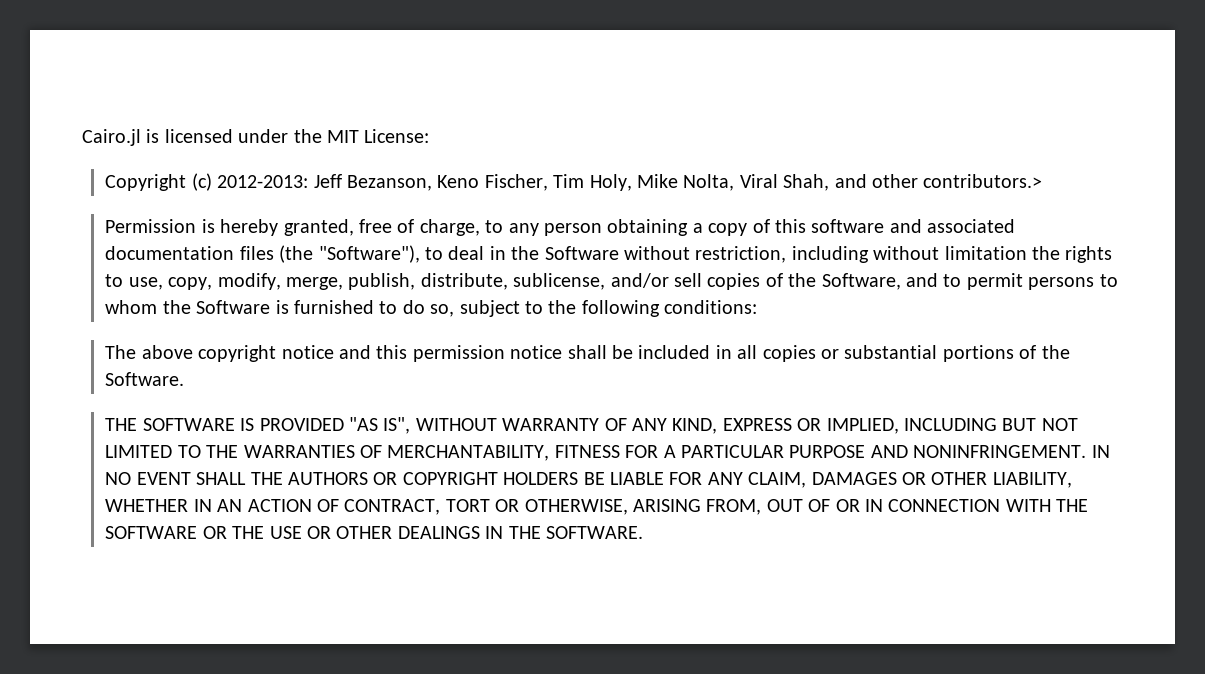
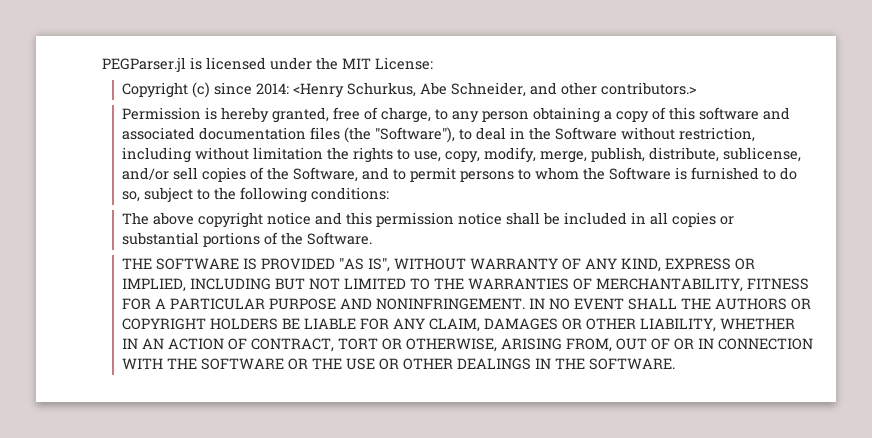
- Cairo.jl is licensed under the MIT License:
+ PEGParser.jl is licensed under the MIT License:
- Copyright (c) 2012-2013: Jeff Bezanson, Keno Fischer, Tim Holy, Mike Nolta, Viral Shah, and other contributors.>
+ Copyright (c) since 2014: <Henry Schurkus, Abe Schneider, and other contributors.>

